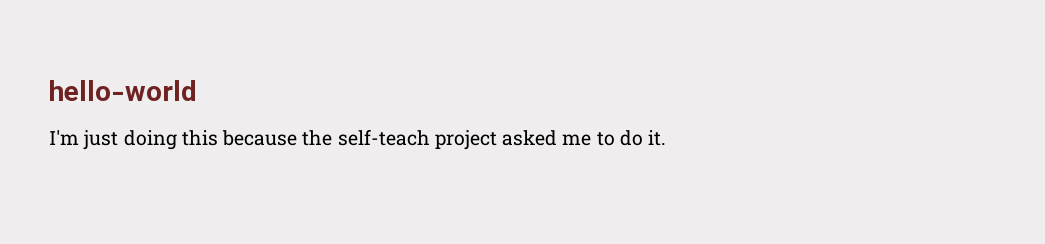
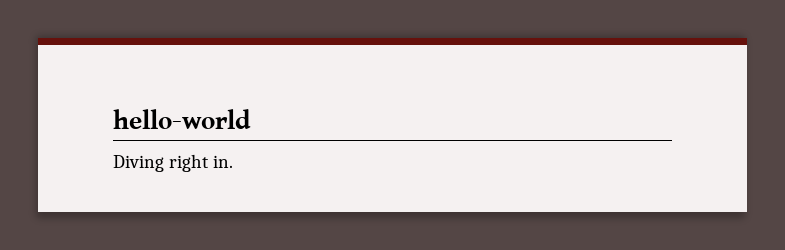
- I'm just doing this because the self-teach project asked me to do it.
+ Diving right in.

